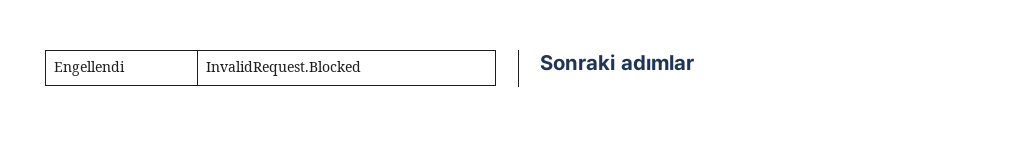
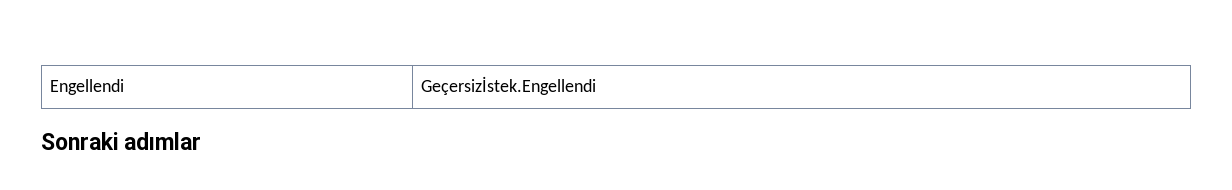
- Engellendi | InvalidRequest.Blocked
+ Engellendi | Geçersizİstek.Engellendi

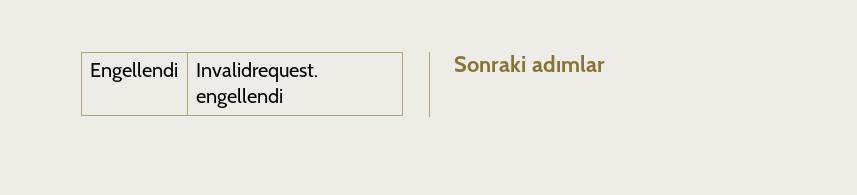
- Engellendi | Geçersizİstek.Engellendi
+ Engellendi | Invalidrequest. engellendi

